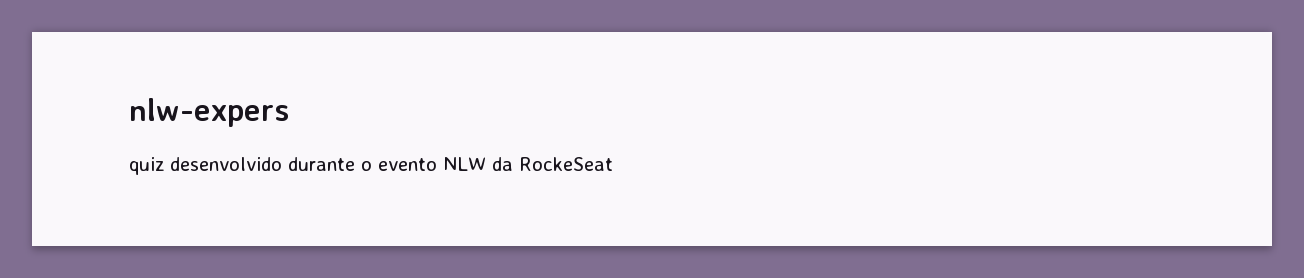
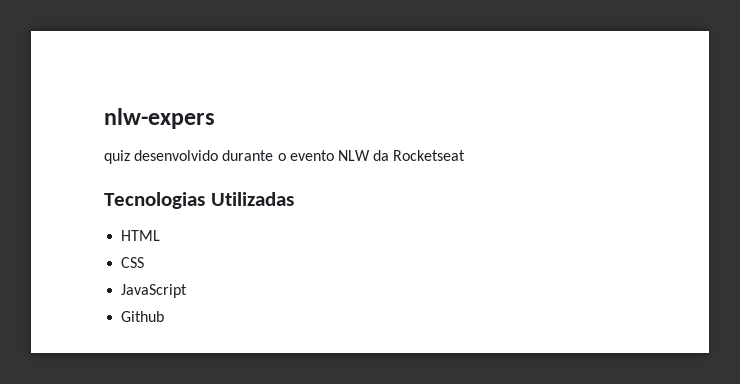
- quiz desenvolvido durante o evento NLW da RockeSeat
+ quiz desenvolvido durante o evento NLW da Rocketseat
+ Tecnologias Utilizadas
+ HTML
+ CSS
+ JavaScript
+ Github

